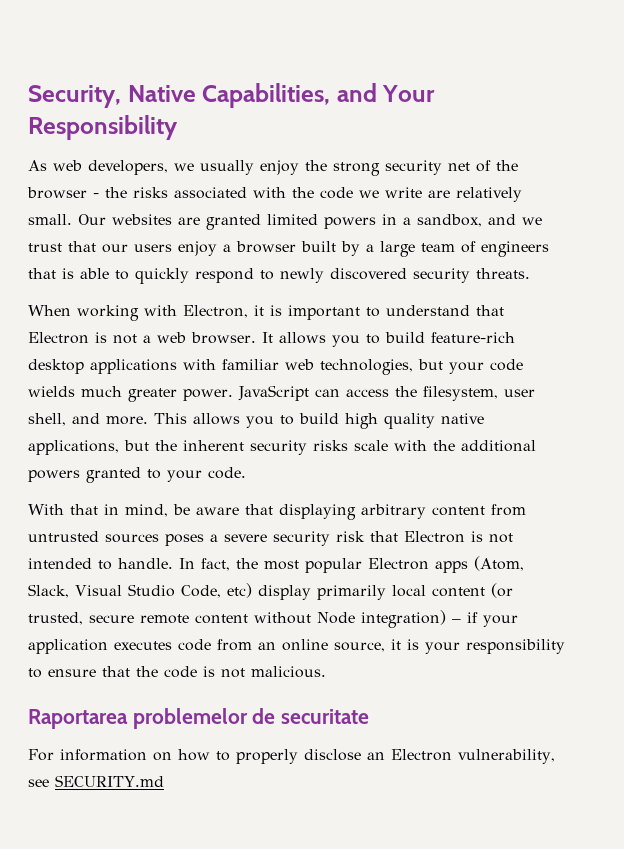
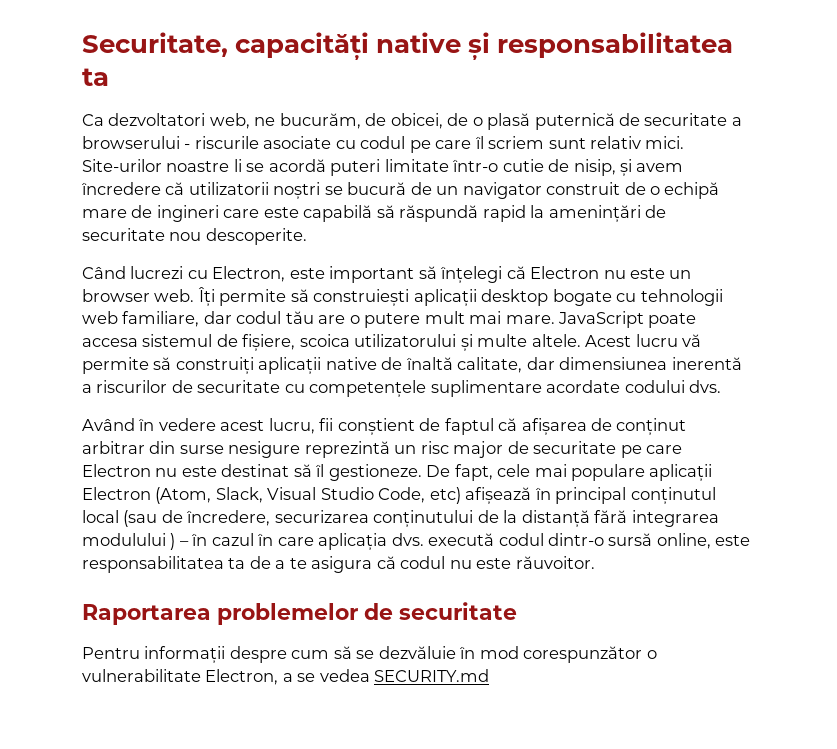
- Security, Native Capabilities, and Your Responsibility
- As web developers, we usually enjoy the strong security net of the browser - the risks associated with the code we write are relatively small. Our websites are granted limited powers in a sandbox, and we trust that our users enjoy a browser built by a large team of engineers that is able to quickly respond to newly discovered security threats.
- When working with Electron, it is important to understand that Electron is not a web browser. It allows you to build feature-rich desktop applications with familiar web technologies, but your code wields much greater power. JavaScript can access the filesystem, user shell, and more. This allows you to build high quality native applications, but the inherent security risks scale with the additional powers granted to your code.
- With that in mind, be aware that displaying arbitrary content from untrusted sources poses a severe security risk that Electron is not intended to handle. In fact, the most popular Electron apps (Atom, Slack, Visual Studio Code, etc) display primarily local content (or trusted, secure remote content without Node integration) – if your application executes code from an online source, it is your responsibility to ensure that the code is not malicious.
+ Securitate, capacități native și responsabilitatea ta
+ Ca dezvoltatori web, ne bucurăm, de obicei, de o plasă puternică de securitate a browserului - riscurile asociate cu codul pe care îl scriem sunt relativ mici. Site-urilor noastre li se acordă puteri limitate într-o cutie de nisip, și avem încredere că utilizatorii noștri se bucură de un navigator construit de o echipă mare de ingineri care este capabilă să răspundă rapid la amenințări de securitate nou descoperite.
+ Când lucrezi cu Electron, este important să înțelegi că Electron nu este un browser web. Îți permite să construiești aplicații desktop bogate cu tehnologii web familiare, dar codul tău are o putere mult mai mare. JavaScript poate accesa sistemul de fișiere, scoica utilizatorului și multe altele. Acest lucru vă permite să construiți aplicații native de înaltă calitate, dar dimensiunea inerentă a riscurilor de securitate cu competențele suplimentare acordate codului dvs.
+ Având în vedere acest lucru, fii conștient de faptul că afișarea de conținut arbitrar din surse nesigure reprezintă un risc major de securitate pe care Electron nu este destinat să îl gestioneze. De fapt, cele mai populare aplicații Electron (Atom, Slack, Visual Studio Code, etc) afișează în principal conținutul local (sau de încredere, securizarea conținutului de la distanță fără integrarea modulului ) – în cazul în care aplicația dvs. execută codul dintr-o sursă online, este responsabilitatea ta de a te asigura că codul nu este răuvoitor.
  Raportarea problemelor de securitate
- For information on how to properly disclose an Electron vulnerability, see SECURITY.md
+ Pentru informații despre cum să se dezvăluie în mod corespunzător o vulnerabilitate Electron, a se vedea SECURITY.md

